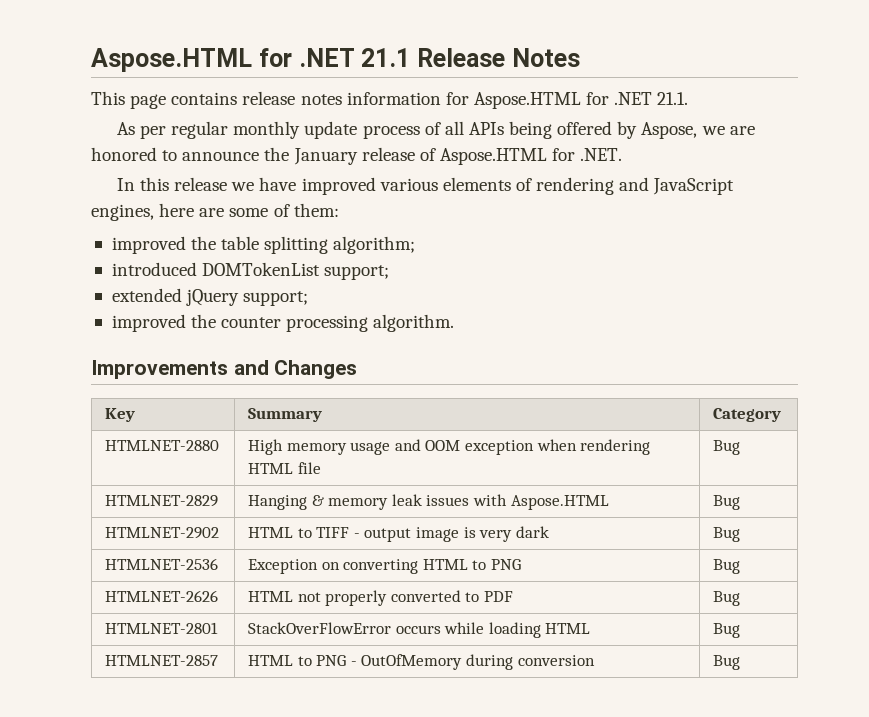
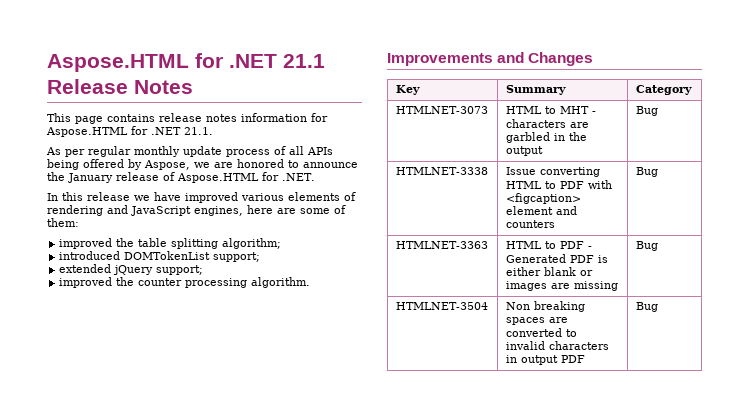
- HTMLNET-2880 | High memory usage and OOM exception when rendering HTML file | Bug
- HTMLNET-2829 | Hanging & memory leak issues with Aspose.HTML | Bug
- HTMLNET-2902 | HTML to TIFF - output image is very dark | Bug
- HTMLNET-2536 | Exception on converting HTML to PNG | Bug
- HTMLNET-2626 | HTML not properly converted to PDF | Bug
- HTMLNET-2801 | StackOverFlowError occurs while loading HTML | Bug
- HTMLNET-2857 | HTML to PNG - OutOfMemory during conversion | Bug
+ HTMLNET-3073 | HTML to MHT - characters are garbled in the output | Bug
+ HTMLNET-3338 | Issue converting HTML to PDF with <figcaption> element and counters | Bug
+ HTMLNET-3363 | HTML to PDF - Generated PDF is either blank or images are missing | Bug
+ HTMLNET-3504 | Non breaking spaces are converted to invalid characters in output PDF | Bug

